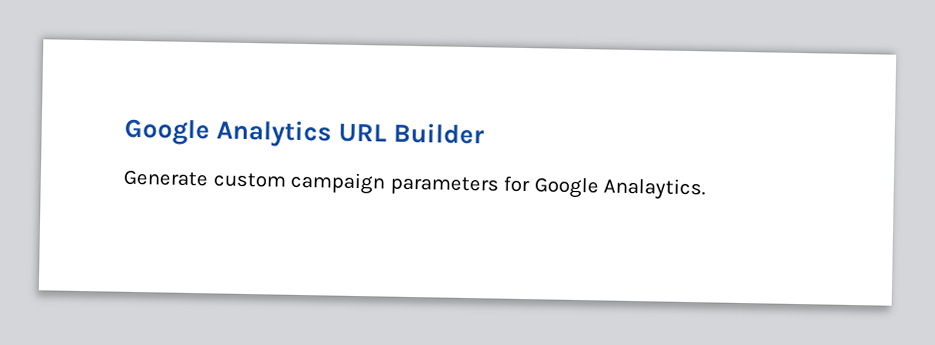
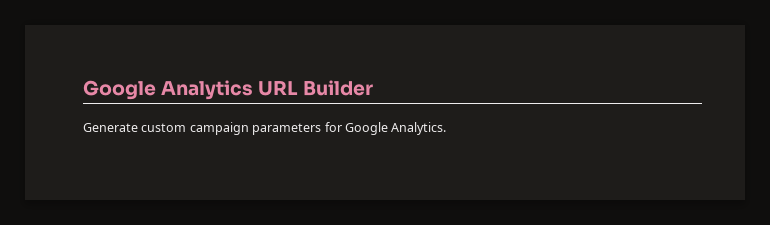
- Generate custom campaign parameters for Google Analaytics.
+ Generate custom campaign parameters for Google Analytics.

